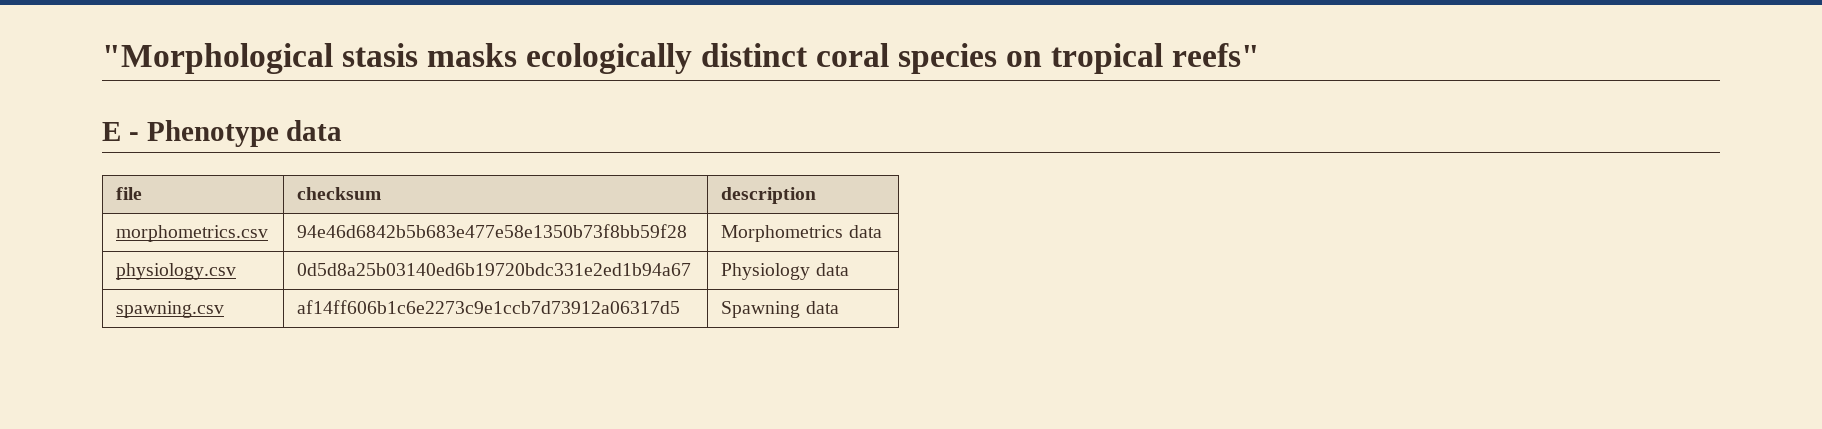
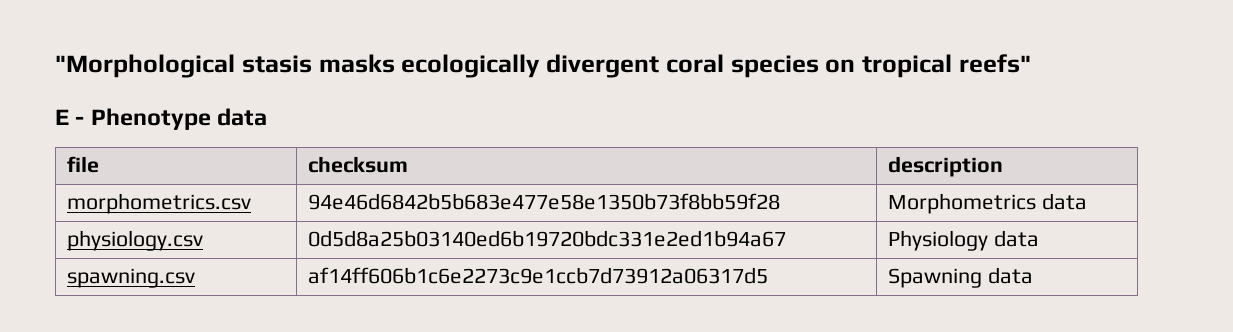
- "Morphological stasis masks ecologically distinct coral species on tropical reefs"
+ "Morphological stasis masks ecologically divergent coral species on tropical reefs"

